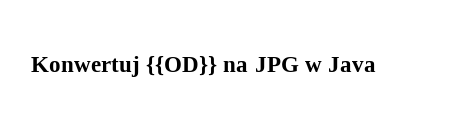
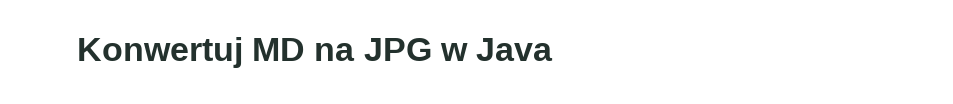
- Konwertuj {{OD}} na JPG w Java
+ Konwertuj MD na JPG w Java

